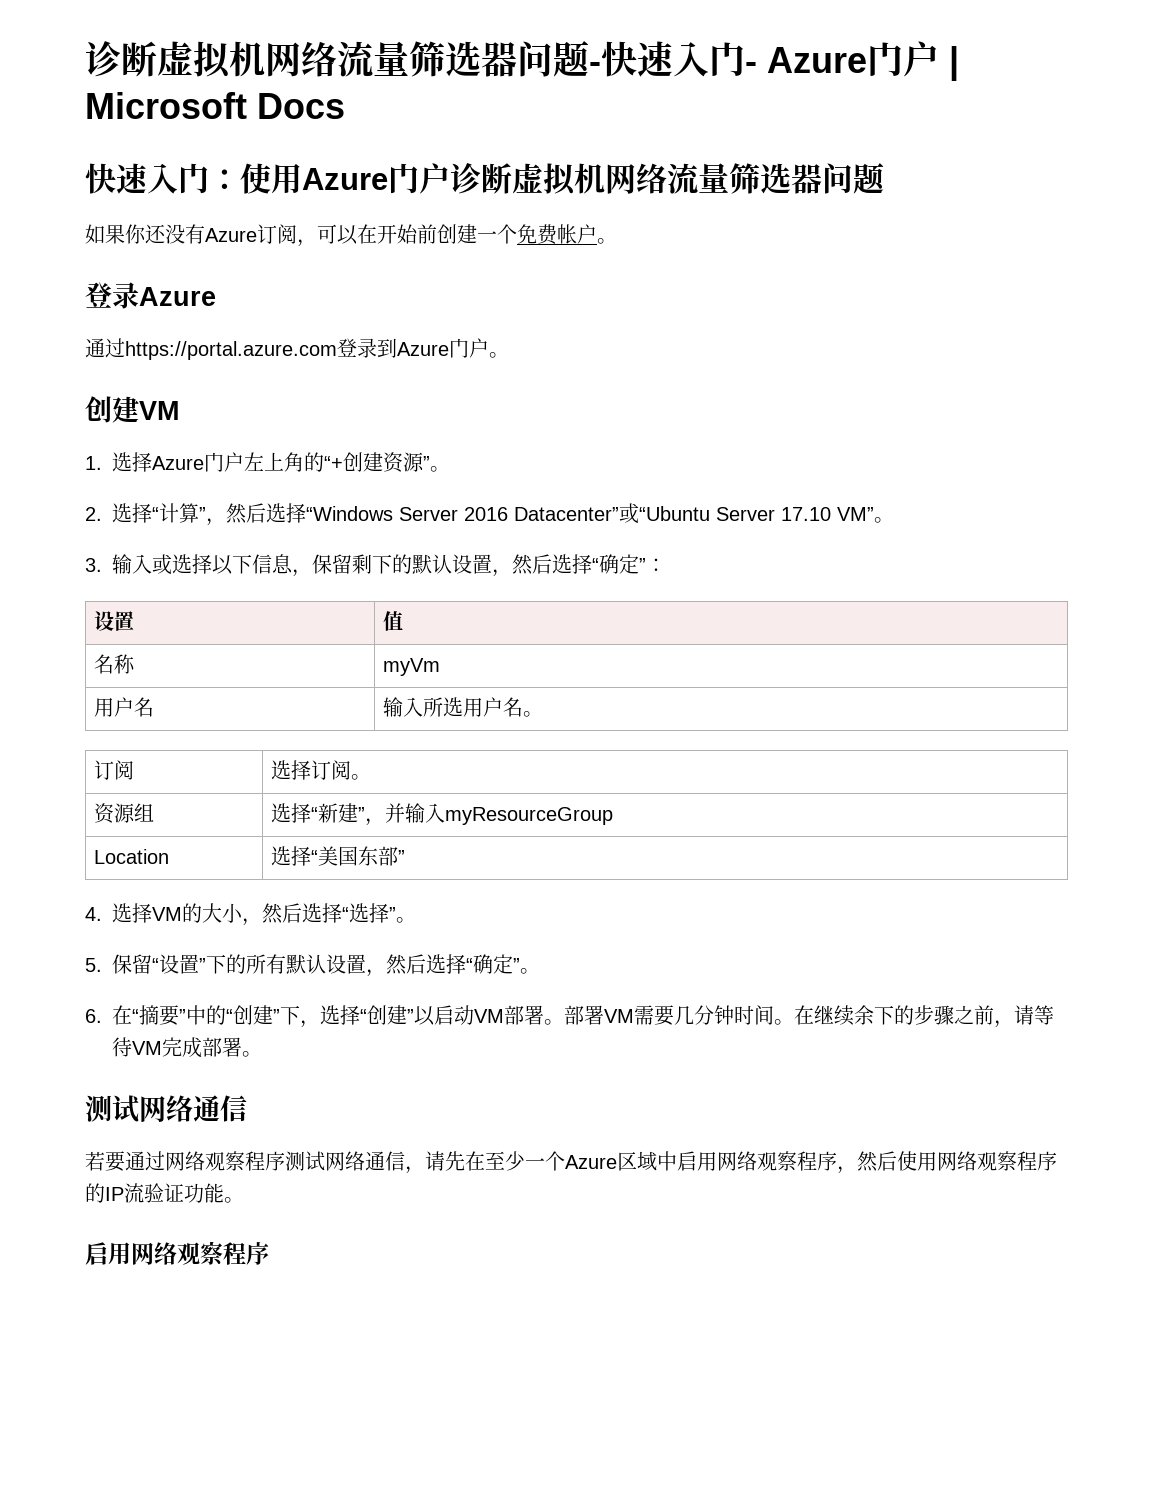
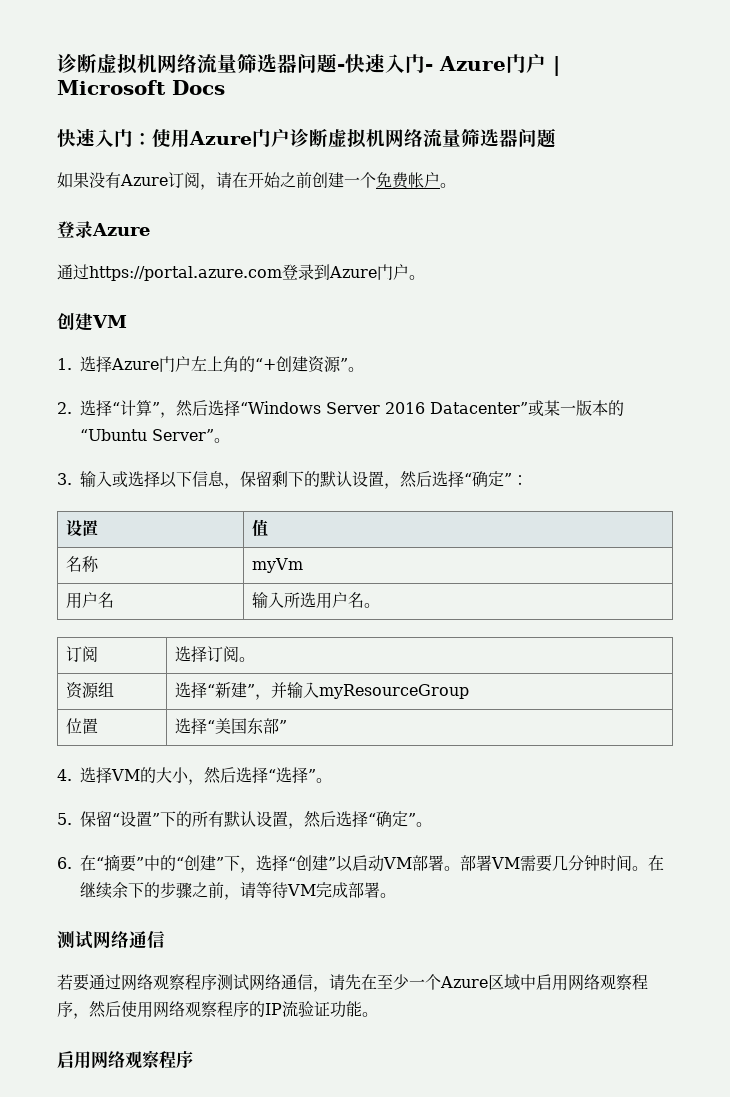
- 如果你还没有Azure订阅，可以在开始前创建一个免费帐户。
+ 如果没有Azure订阅，请在开始之前创建一个免费帐户。
- 2.选择“计算”，然后选择“Windows Server 2016 Datacenter”或“Ubuntu Server 17.10 VM”。
+ 2.选择“计算”，然后选择“Windows Server 2016 Datacenter”或某一版本的“Ubuntu Server”。
- Location | 选择“美国东部”
+ 位置 | 选择“美国东部”

